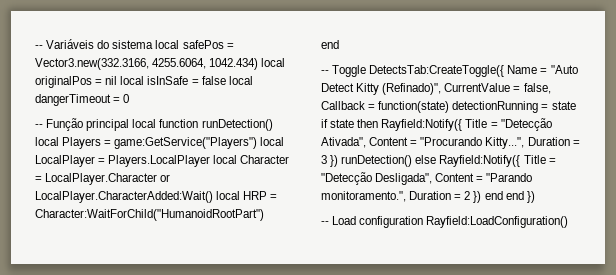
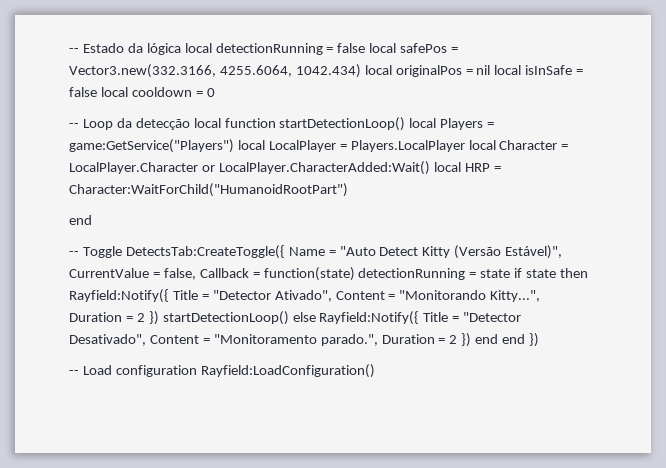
- -- Variáveis do sistema local safePos = Vector3.new(332.3166, 4255.6064, 1042.434) local originalPos = nil local isInSafe = false local dangerTimeout = 0
+ -- Estado da lógica local detectionRunning = false local safePos = Vector3.new(332.3166, 4255.6064, 1042.434) local originalPos = nil local isInSafe = false local cooldown = 0
- -- Função principal local function runDetection() local Players = game:GetService("Players") local LocalPlayer = Players.LocalPlayer local Character = LocalPlayer.Character or LocalPlayer.CharacterAdded:Wait() local HRP = Character:WaitForChild("HumanoidRootPart")
+ -- Loop da detecção local function startDetectionLoop() local Players = game:GetService("Players") local LocalPlayer = Players.LocalPlayer local Character = LocalPlayer.Character or LocalPlayer.CharacterAdded:Wait() local HRP = Character:WaitForChild("HumanoidRootPart")
- -- Toggle DetectsTab:CreateToggle({ Name = "Auto Detect Kitty (Refinado)", CurrentValue = false, Callback = function(state) detectionRunning = state if state then Rayfield:Notify({ Title = "Detecção Ativada", Content = "Procurando Kitty...", Duration = 3 }) runDetection() else Rayfield:Notify({ Title = "Detecção Desligada", Content = "Parando monitoramento.", Duration = 2 }) end end })
+ -- Toggle DetectsTab:CreateToggle({ Name = "Auto Detect Kitty (Versão Estável)", CurrentValue = false, Callback = function(state) detectionRunning = state if state then Rayfield:Notify({ Title = "Detector Ativado", Content = "Monitorando Kitty...", Duration = 2 }) startDetectionLoop() else Rayfield:Notify({ Title = "Detector Desativado", Content = "Monitoramento parado.", Duration = 2 }) end end })

